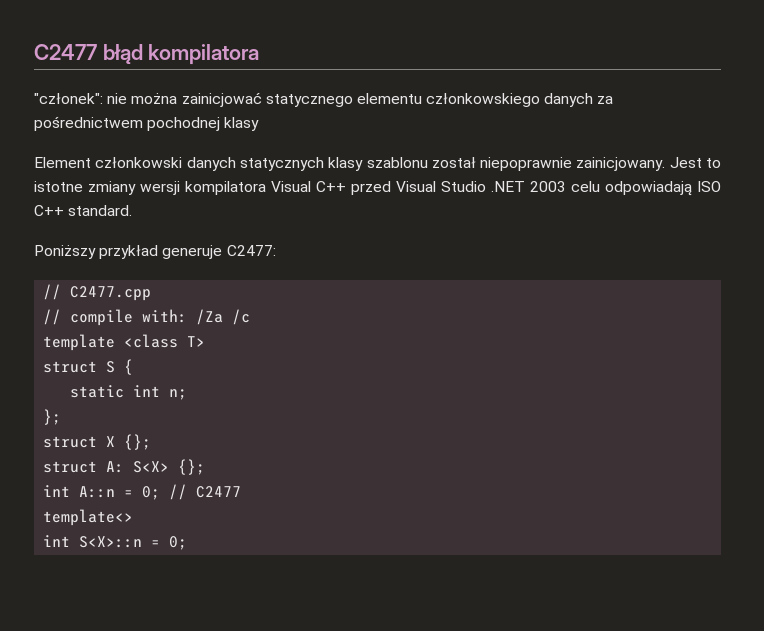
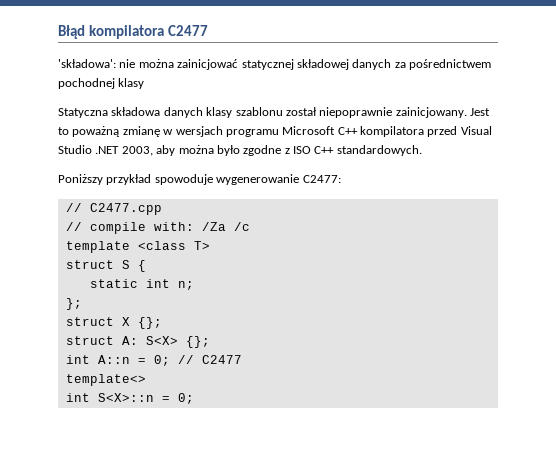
- C2477 błąd kompilatora
- "członek": nie można zainicjować statycznego elementu członkowskiego danych za pośrednictwem pochodnej klasy
+ Błąd kompilatora C2477
+ 'składowa': nie można zainicjować statycznej składowej danych za pośrednictwem pochodnej klasy
- Element członkowski danych statycznych klasy szablonu został niepoprawnie zainicjowany.
+ Statyczna składowa danych klasy szablonu został niepoprawnie zainicjowany.
- Jest to istotne zmiany wersji kompilatora Visual C++ przed Visual Studio .NET 2003 celu odpowiadają ISO C++ standard.
+ Jest to poważną zmianę w wersjach programu Microsoft C++ kompilatora przed Visual Studio .NET 2003, aby można było zgodne z ISO C++ standardowych.
- Poniższy przykład generuje C2477:
+ Poniższy przykład spowoduje wygenerowanie C2477:

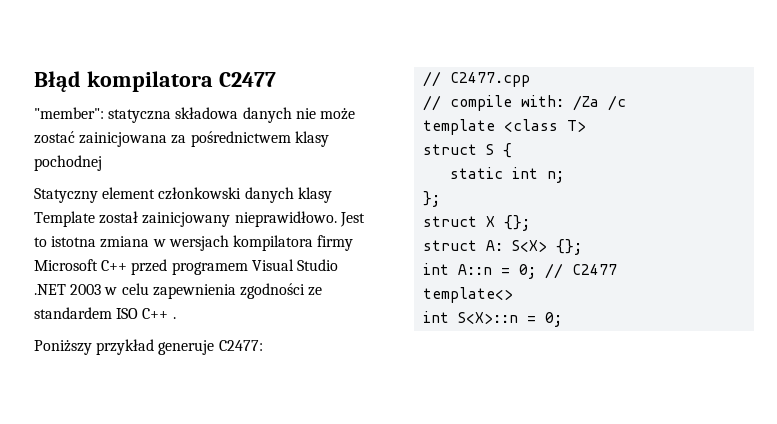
- 'składowa': nie można zainicjować statycznej składowej danych za pośrednictwem pochodnej klasy
- Statyczna składowa danych klasy szablonu został niepoprawnie zainicjowany. Jest to poważną zmianę w wersjach programu Microsoft C++ kompilatora przed Visual Studio .NET 2003, aby można było zgodne z ISO C++ standardowych.
+ "member": statyczna składowa danych nie może zostać zainicjowana za pośrednictwem klasy pochodnej
+ Statyczny element członkowski danych klasy Template został zainicjowany nieprawidłowo. Jest to istotna zmiana w wersjach kompilatora firmy Microsoft C++ przed programem Visual Studio .NET 2003 w celu zapewnienia zgodności ze standardem ISO C++ .
- Poniższy przykład spowoduje wygenerowanie C2477:
+ Poniższy przykład generuje C2477:

